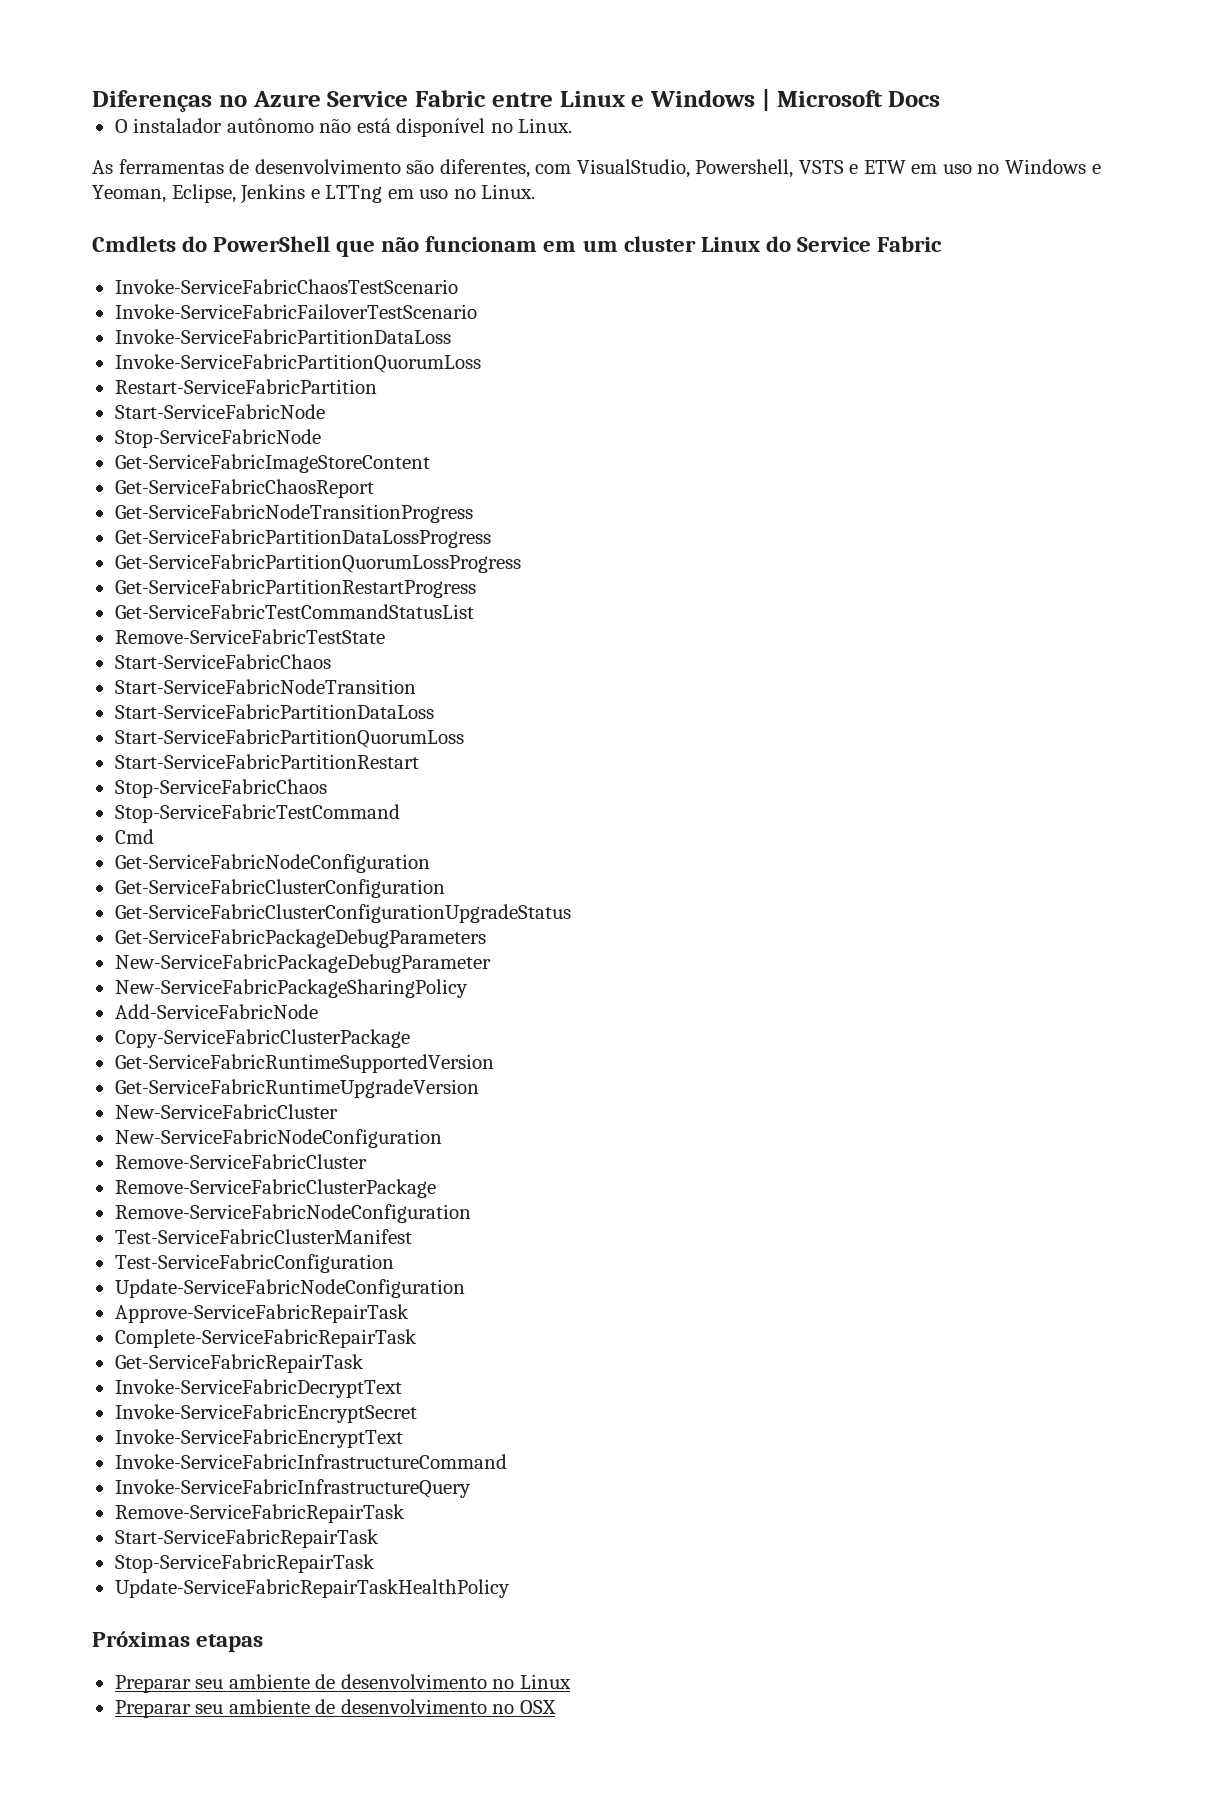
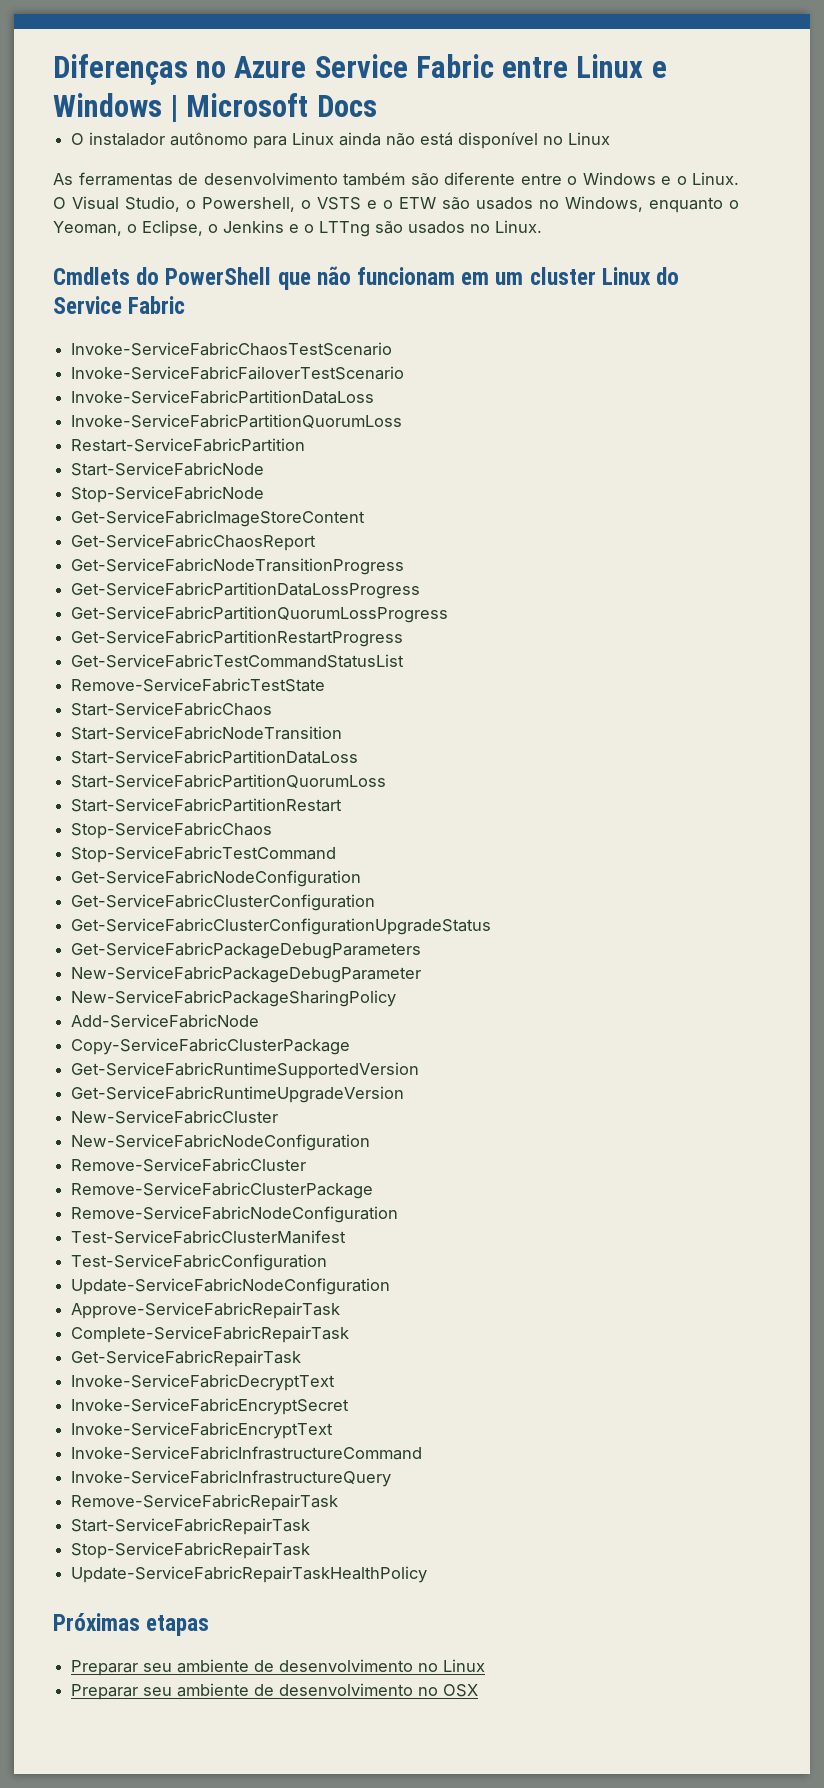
- O instalador autônomo não está disponível no Linux.
+ O instalador autônomo para Linux ainda não está disponível no Linux
- As ferramentas de desenvolvimento são diferentes, com VisualStudio, Powershell, VSTS e ETW em uso no Windows e Yeoman, Eclipse, Jenkins e LTTng em uso no Linux.
+ As ferramentas de desenvolvimento também são diferente entre o Windows e o Linux. O Visual Studio, o Powershell, o VSTS e o ETW são usados no Windows, enquanto o Yeoman, o Eclipse, o Jenkins e o LTTng são usados no Linux.
- Cmd

